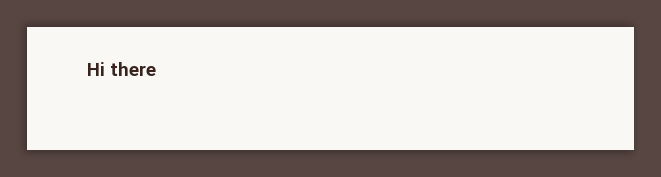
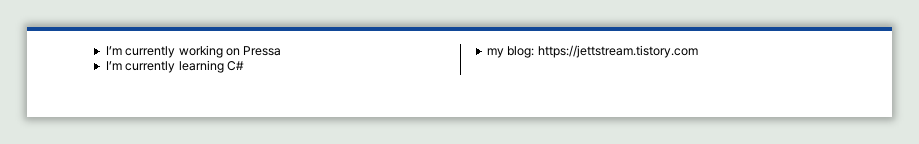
- Hi there
+ I’m currently working on Pressa
+ I’m currently learning C#
+ my blog: https://jettstream.tistory.com

